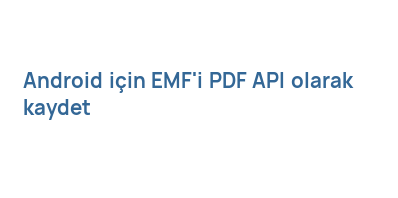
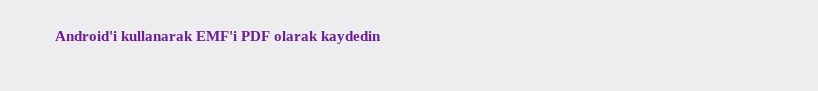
- Android için EMF'i PDF API olarak kaydet
+ Android'i kullanarak EMF'i PDF olarak kaydedin

